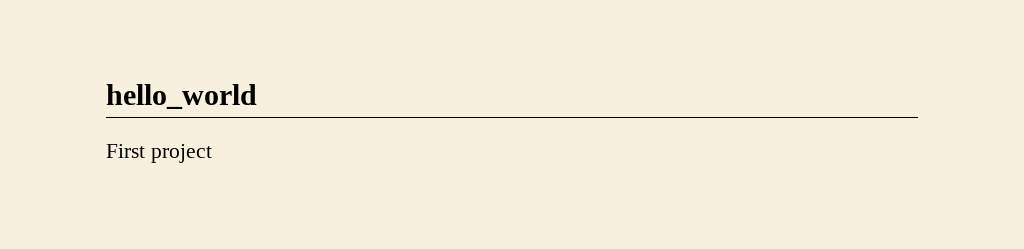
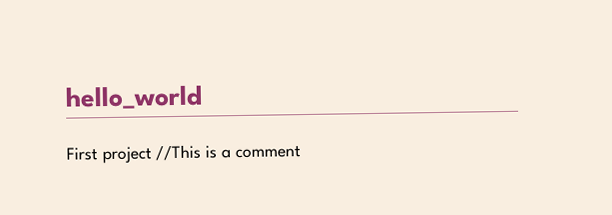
- First project
+ First project //This is a comment

